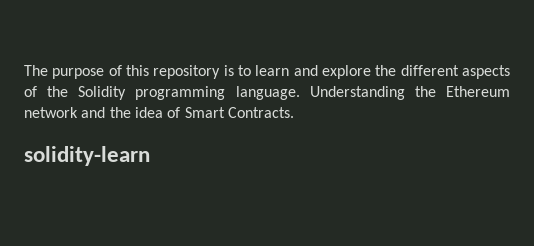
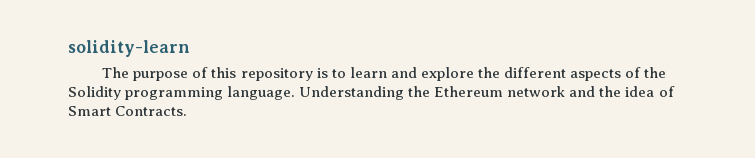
+ solidity-learn
- solidity-learn

